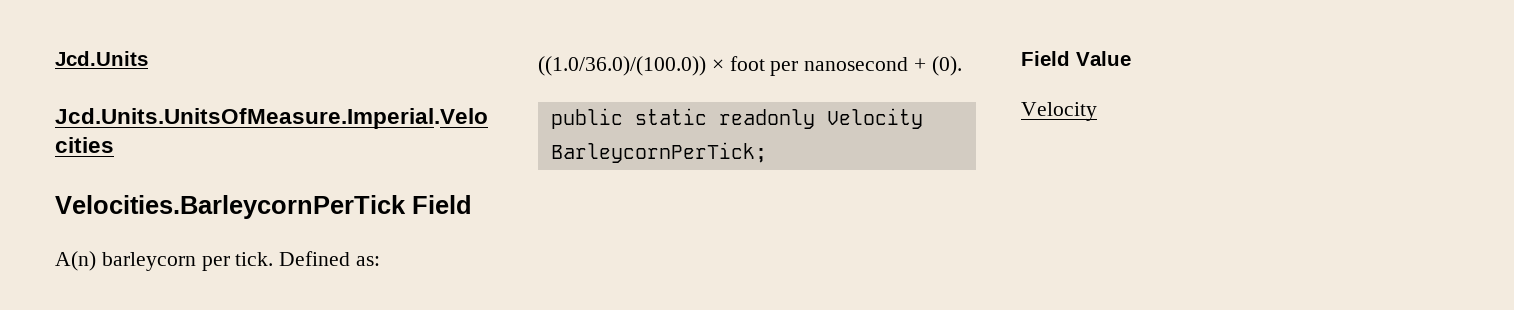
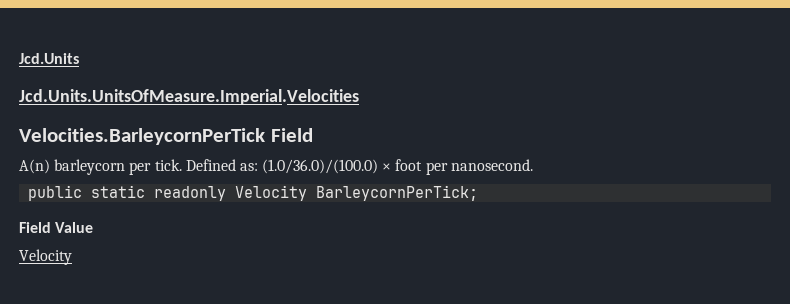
- Defined as: ((1.0/36.0)/(100.0)) × foot per nanosecond + (0).
+ Defined as: (1.0/36.0)/(100.0) × foot per nanosecond.

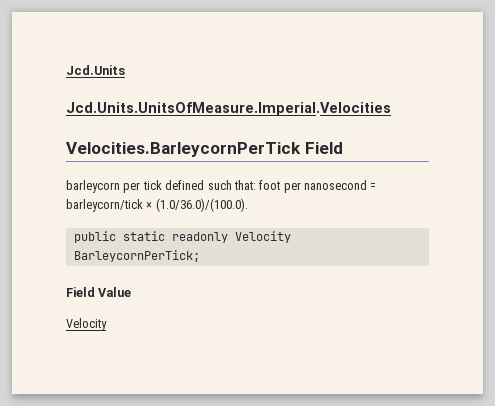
- A(n) barleycorn per tick. Defined as: (1.0/36.0)/(100.0) × foot per nanosecond.
+ barleycorn per tick defined such that: foot per nanosecond = barleycorn/tick × (1.0/36.0)/(100.0).

